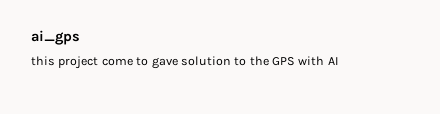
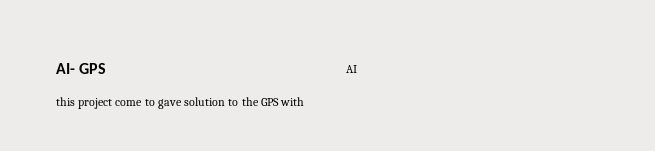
- ai_gps
+ AI- GPS

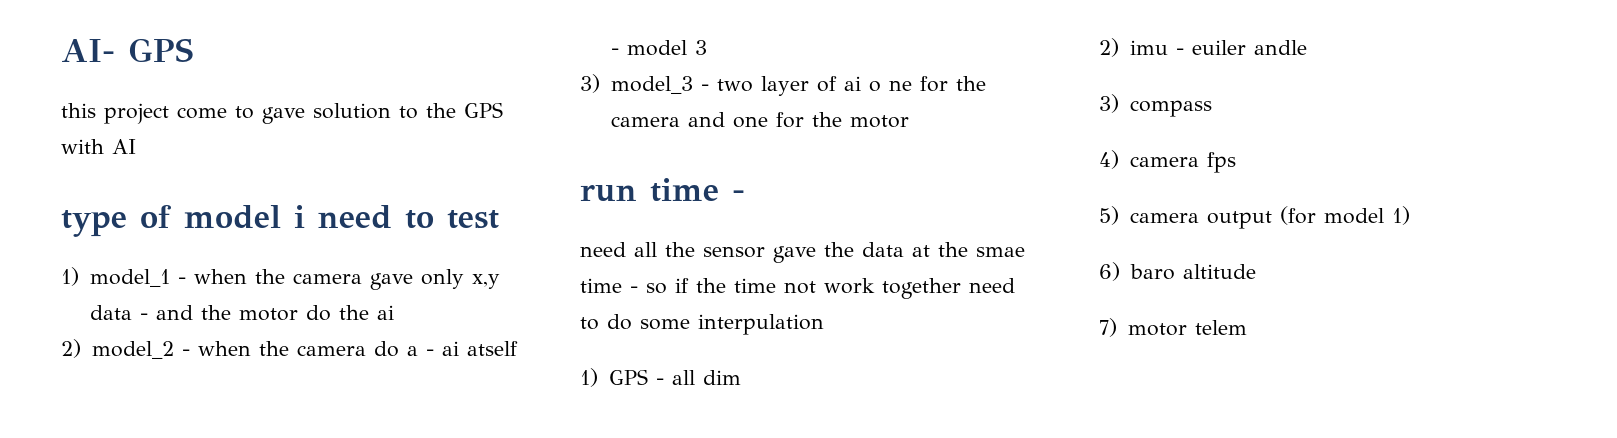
+ type of model i need to test
+ 1) model_1 - when the camera gave only x,y data - and the motor do the ai
+ 2) model_2 - when the camera do a - ai atself - model 3
+ 3) model_3 - two layer of ai o ne for the camera and one for the motor
+ run time -
+ need all the sensor gave the data at the smae time - so if the time not work together need to do some interpulation
+ 1) GPS - all dim
+ 2) imu - euiler andle
+ 3) compass
+ 4) camera fps
+ 5) camera output (for model 1)
+ 6) baro altitude
+ 7) motor telem

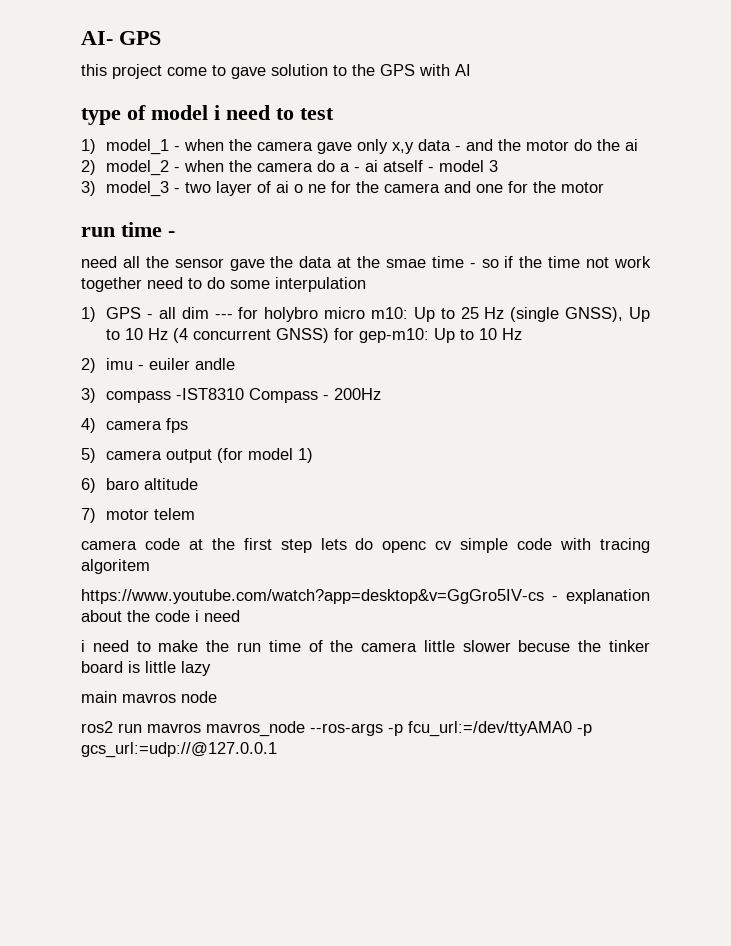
- 1) GPS - all dim
+ 1) GPS - all dim --- for holybro micro m10: Up to 25 Hz (single GNSS), Up to 10 Hz (4 concurrent GNSS) for gep-m10: Up to 10 Hz
- 3) compass
+ 3) compass -IST8310 Compass - 200Hz
+ camera code at the first step lets do openc cv simple code with tracing algoritem
+ https://www.youtube.com/watch?app=desktop&v=GgGro5IV-cs - explanation about the code i need
+ i need to make the run time of the camera little slower becuse the tinker board is little lazy
+ main mavros node
+ ros2 run mavros mavros_node --ros-args -p fcu_url:=/dev/ttyAMA0 -p gcs_url:=udp://@127.0.0.1

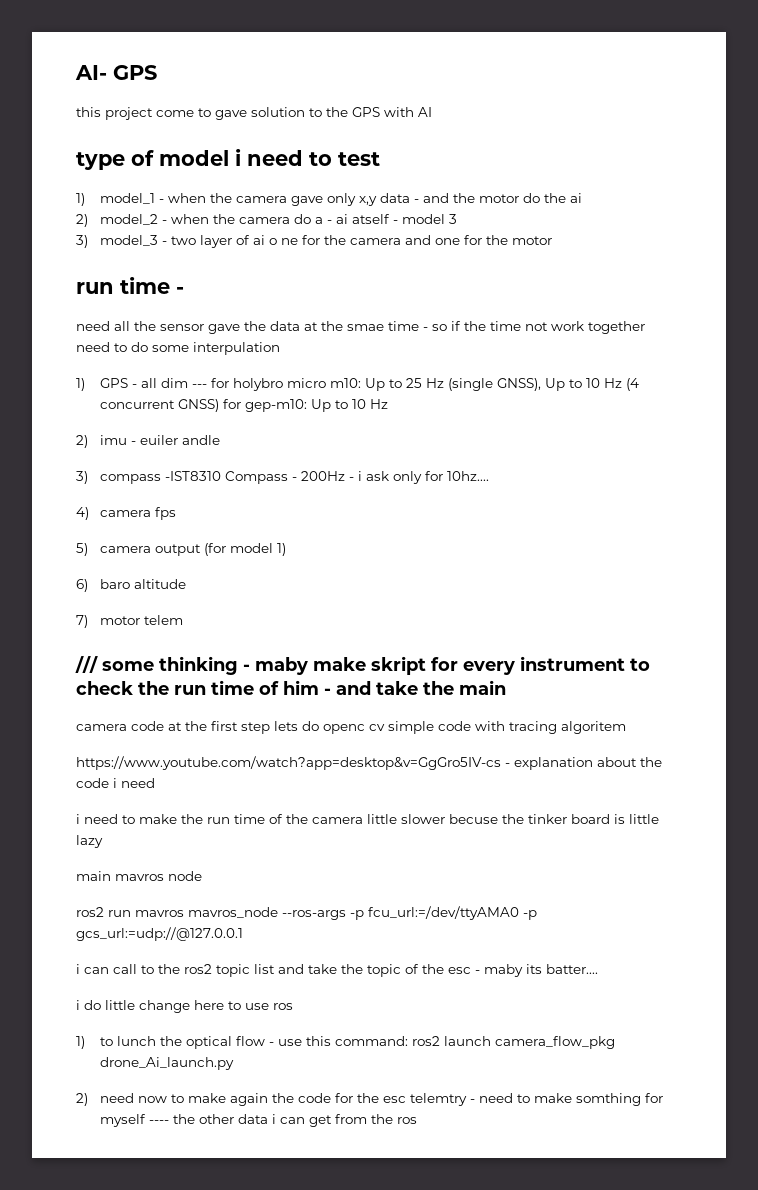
- 3) compass -IST8310 Compass - 200Hz
+ 3) compass -IST8310 Compass - 200Hz - i ask only for 10hz....
+ /// some thinking - maby make skript for every instrument to check the run time of him - and take the main
+ i can call to the ros2 topic list and take the topic of the esc - maby its batter....
+ i do little change here to use ros
+ 1) to lunch the optical flow - use this command: ros2 launch camera_flow_pkg drone_Ai_launch.py
+ 2) need now to make again the code for the esc telemtry - need to make somthing for myself ---- the other data i can get from the ros

